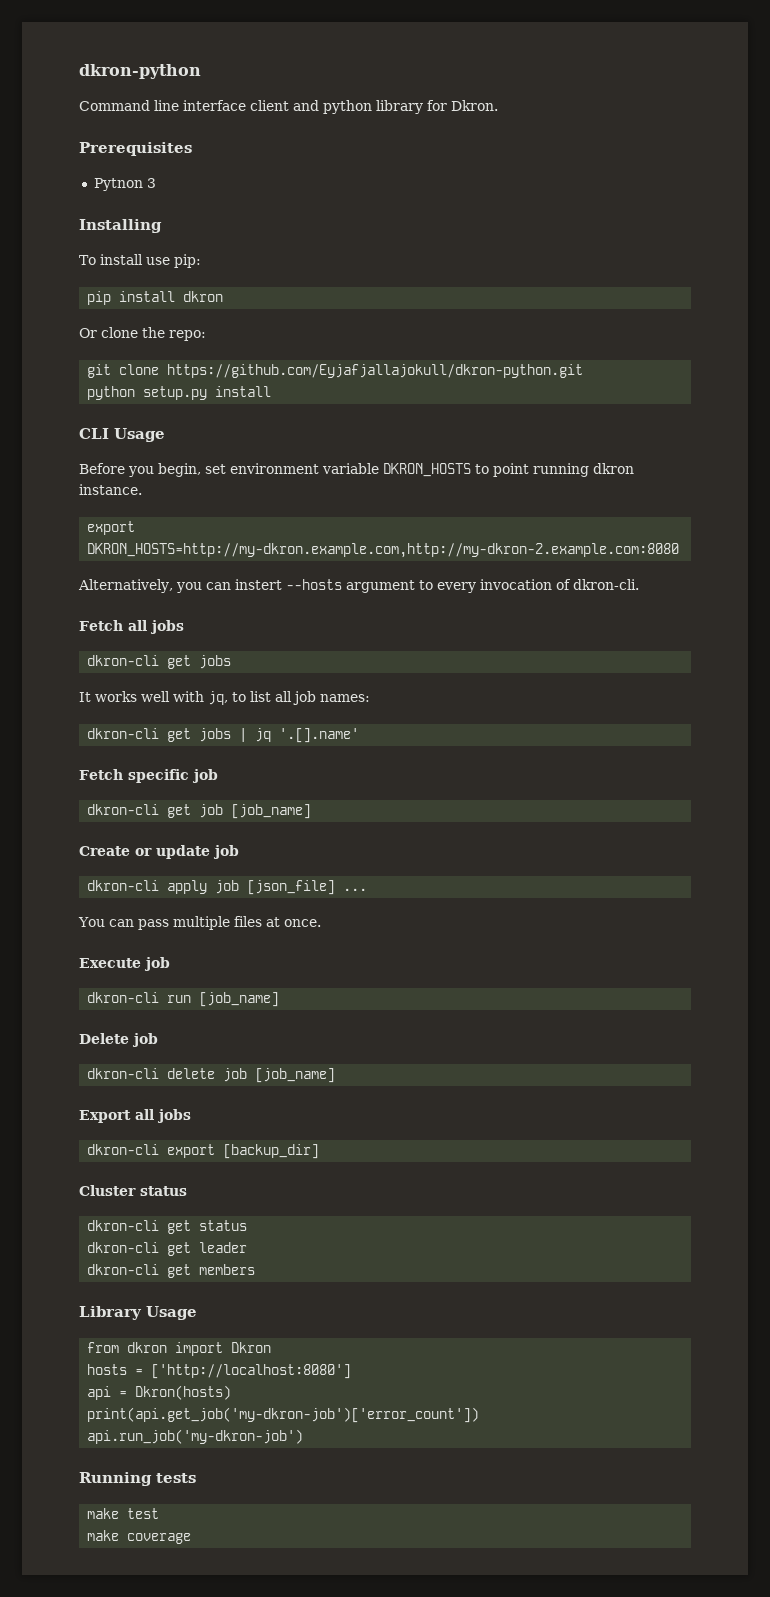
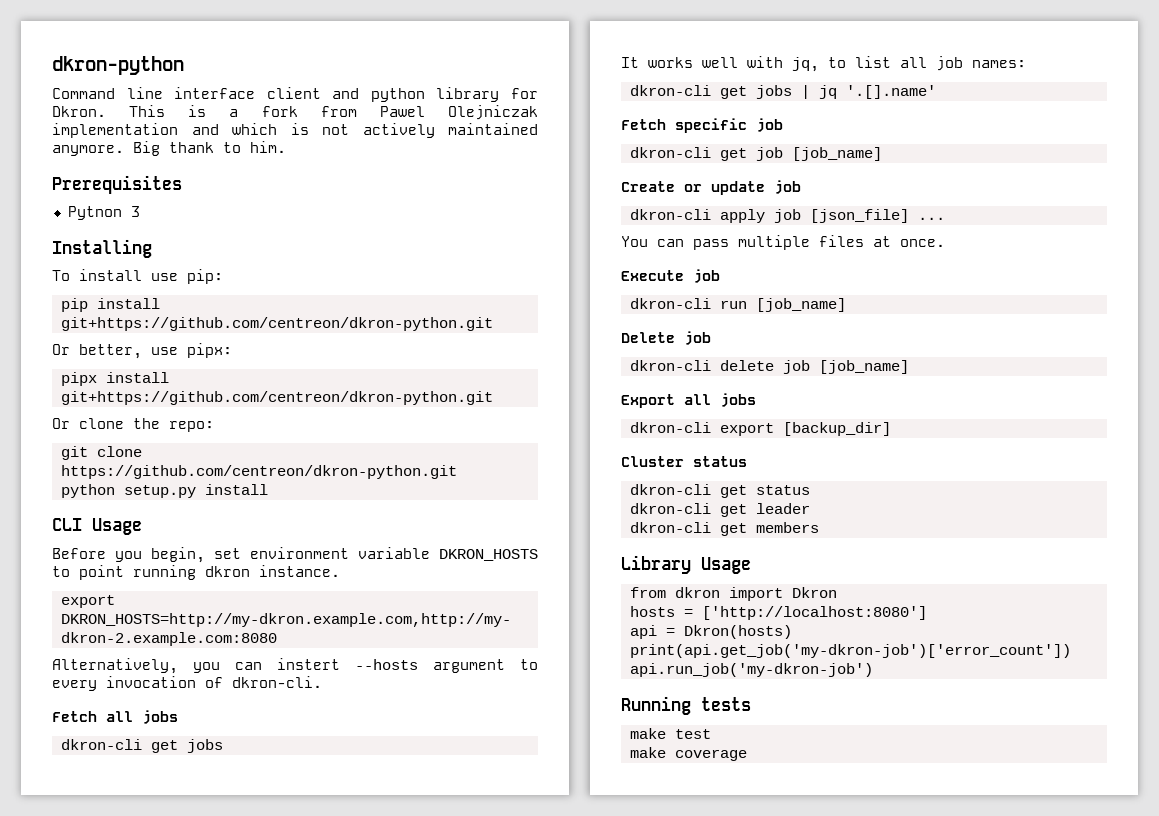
+ This is a fork from Pawel Olejniczak implementation and which is not actively maintained anymore. Big thank to him.
- pip install dkron
+ pip install git+https://github.com/centreon/dkron-python.git
+ Or better, use pipx:
+ pipx install git+https://github.com/centreon/dkron-python.git
- git clone https://github.com/Eyjafjallajokull/dkron-python.git
+ git clone https://github.com/centreon/dkron-python.git

